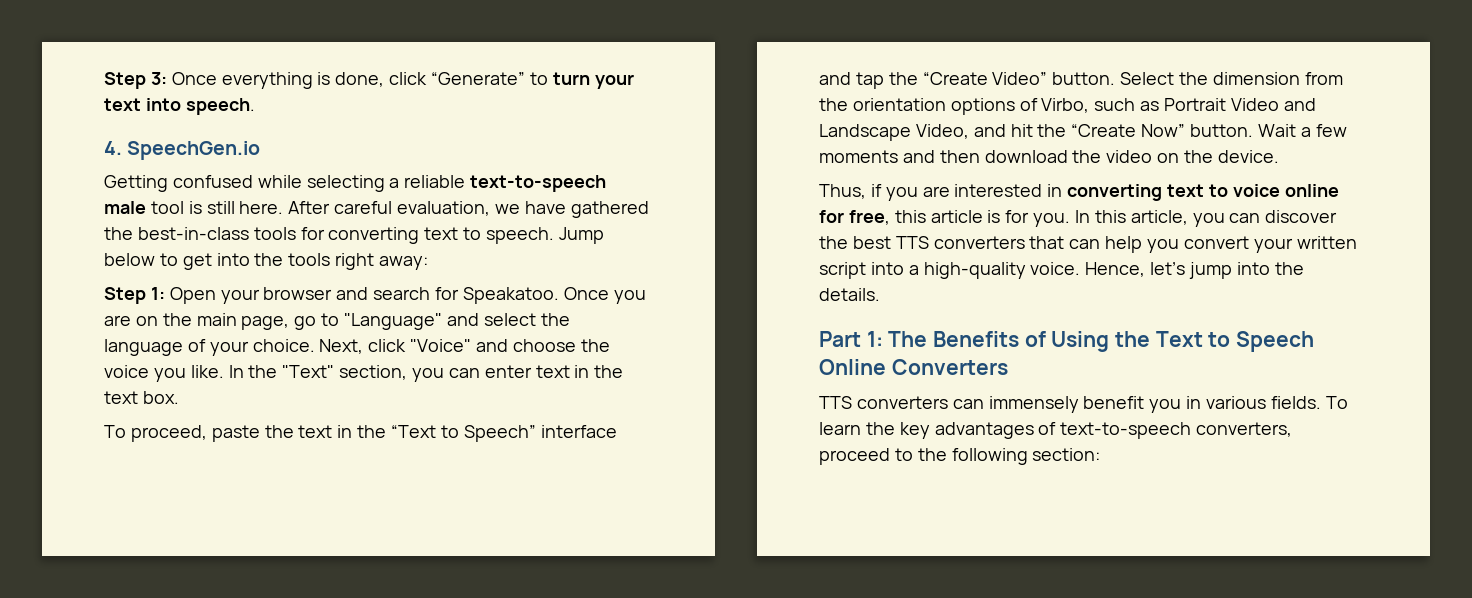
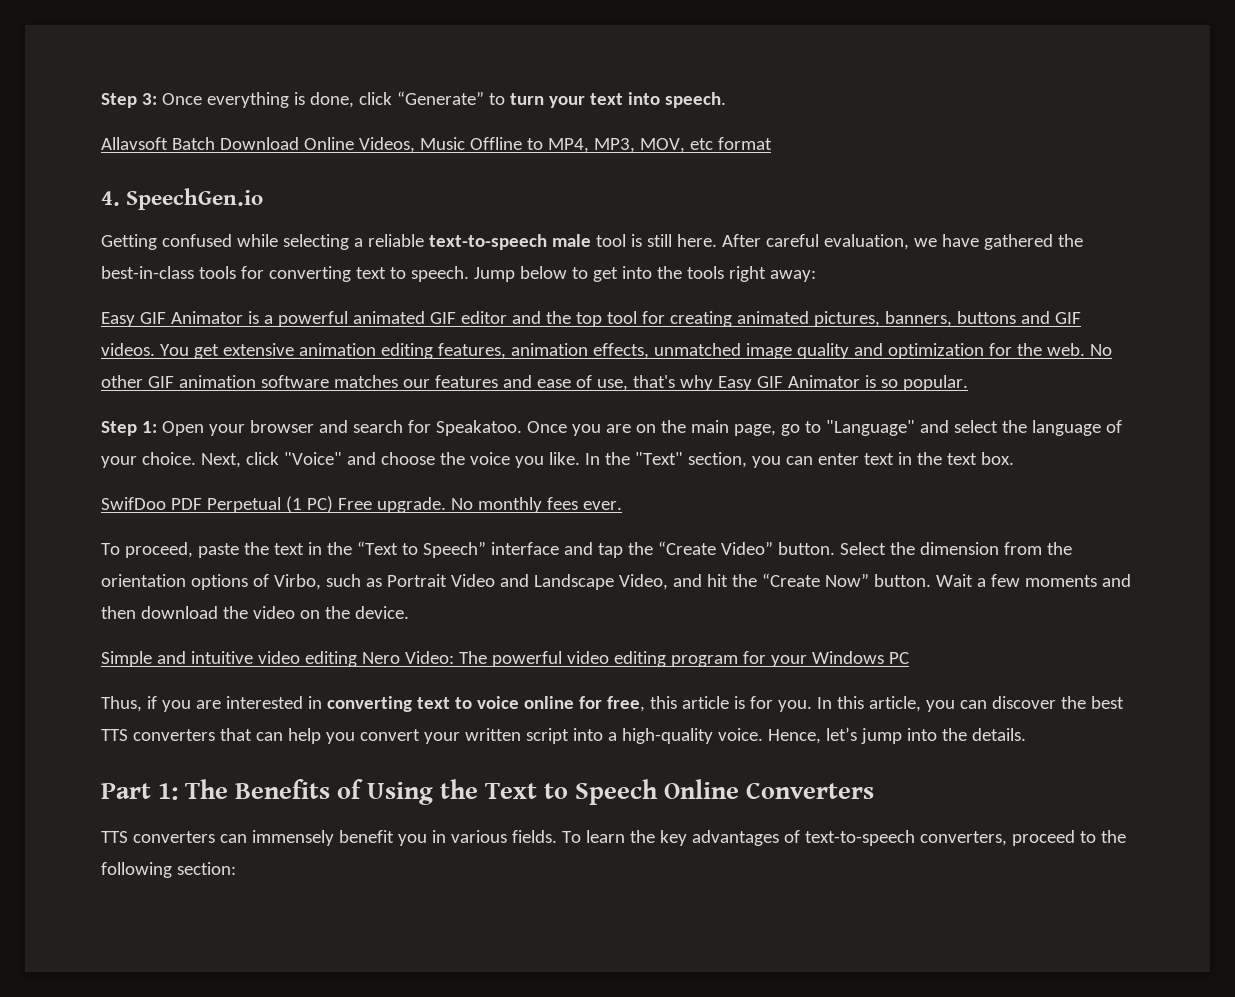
+ Allavsoft Batch Download Online Videos, Music Offline to MP4, MP3, MOV, etc format
+ Easy GIF Animator is a powerful animated GIF editor and the top tool for creating animated pictures, banners, buttons and GIF videos. You get extensive animation editing features, animation effects, unmatched image quality and optimization for the web. No other GIF animation software matches our features and ease of use, that's why Easy GIF Animator is so popular.
+ SwifDoo PDF Perpetual (1 PC) Free upgrade. No monthly fees ever.
+ Simple and intuitive video editing Nero Video: The powerful video editing program for your Windows PC

